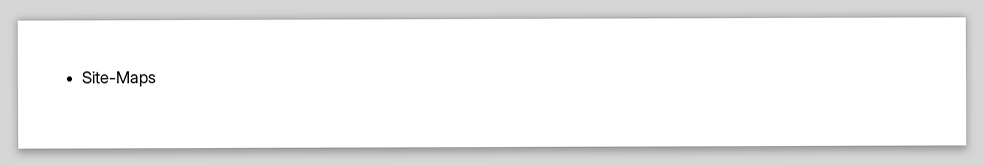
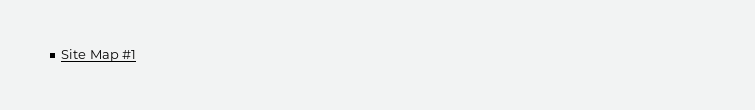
- Site-Maps
+ Site Map #1

